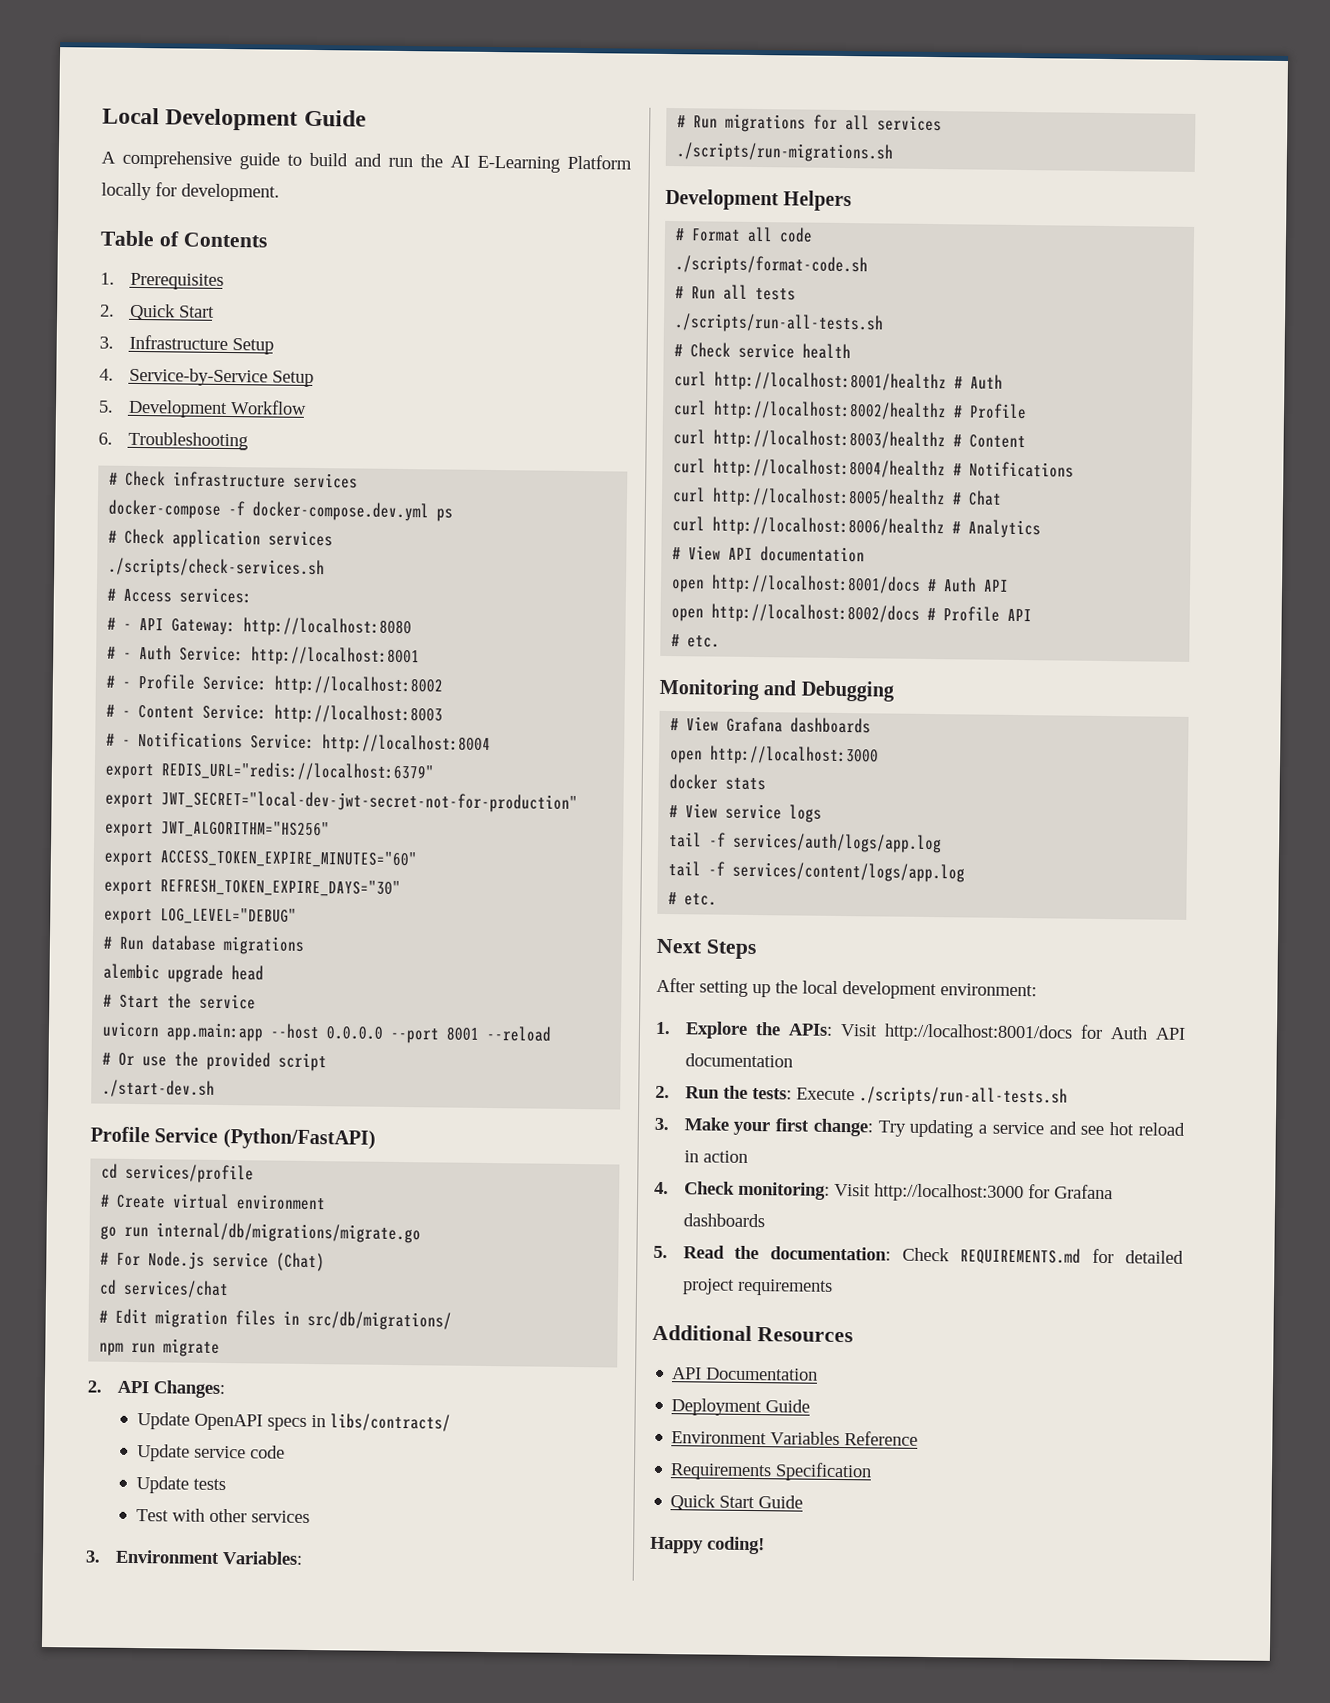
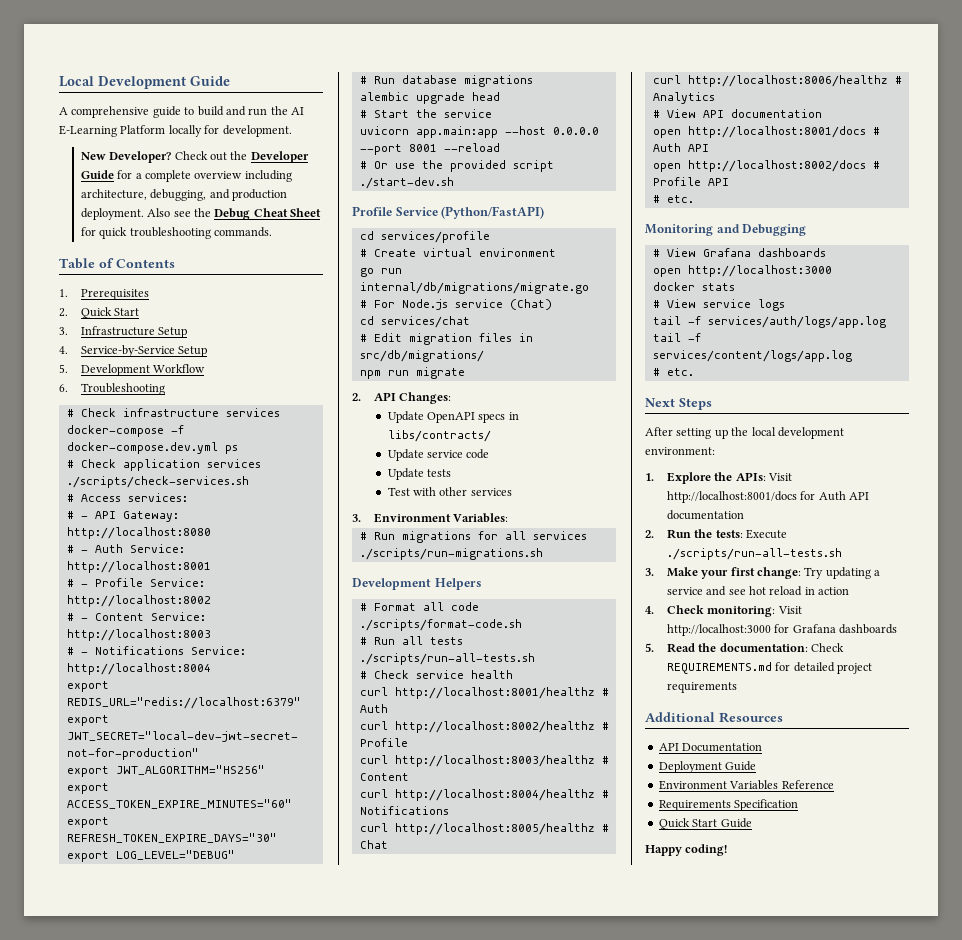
+ New Developer? Check out the Developer Guide for a complete overview including architecture, debugging, and production deployment. Also see the Debug Cheat Sheet for quick troubleshooting commands.

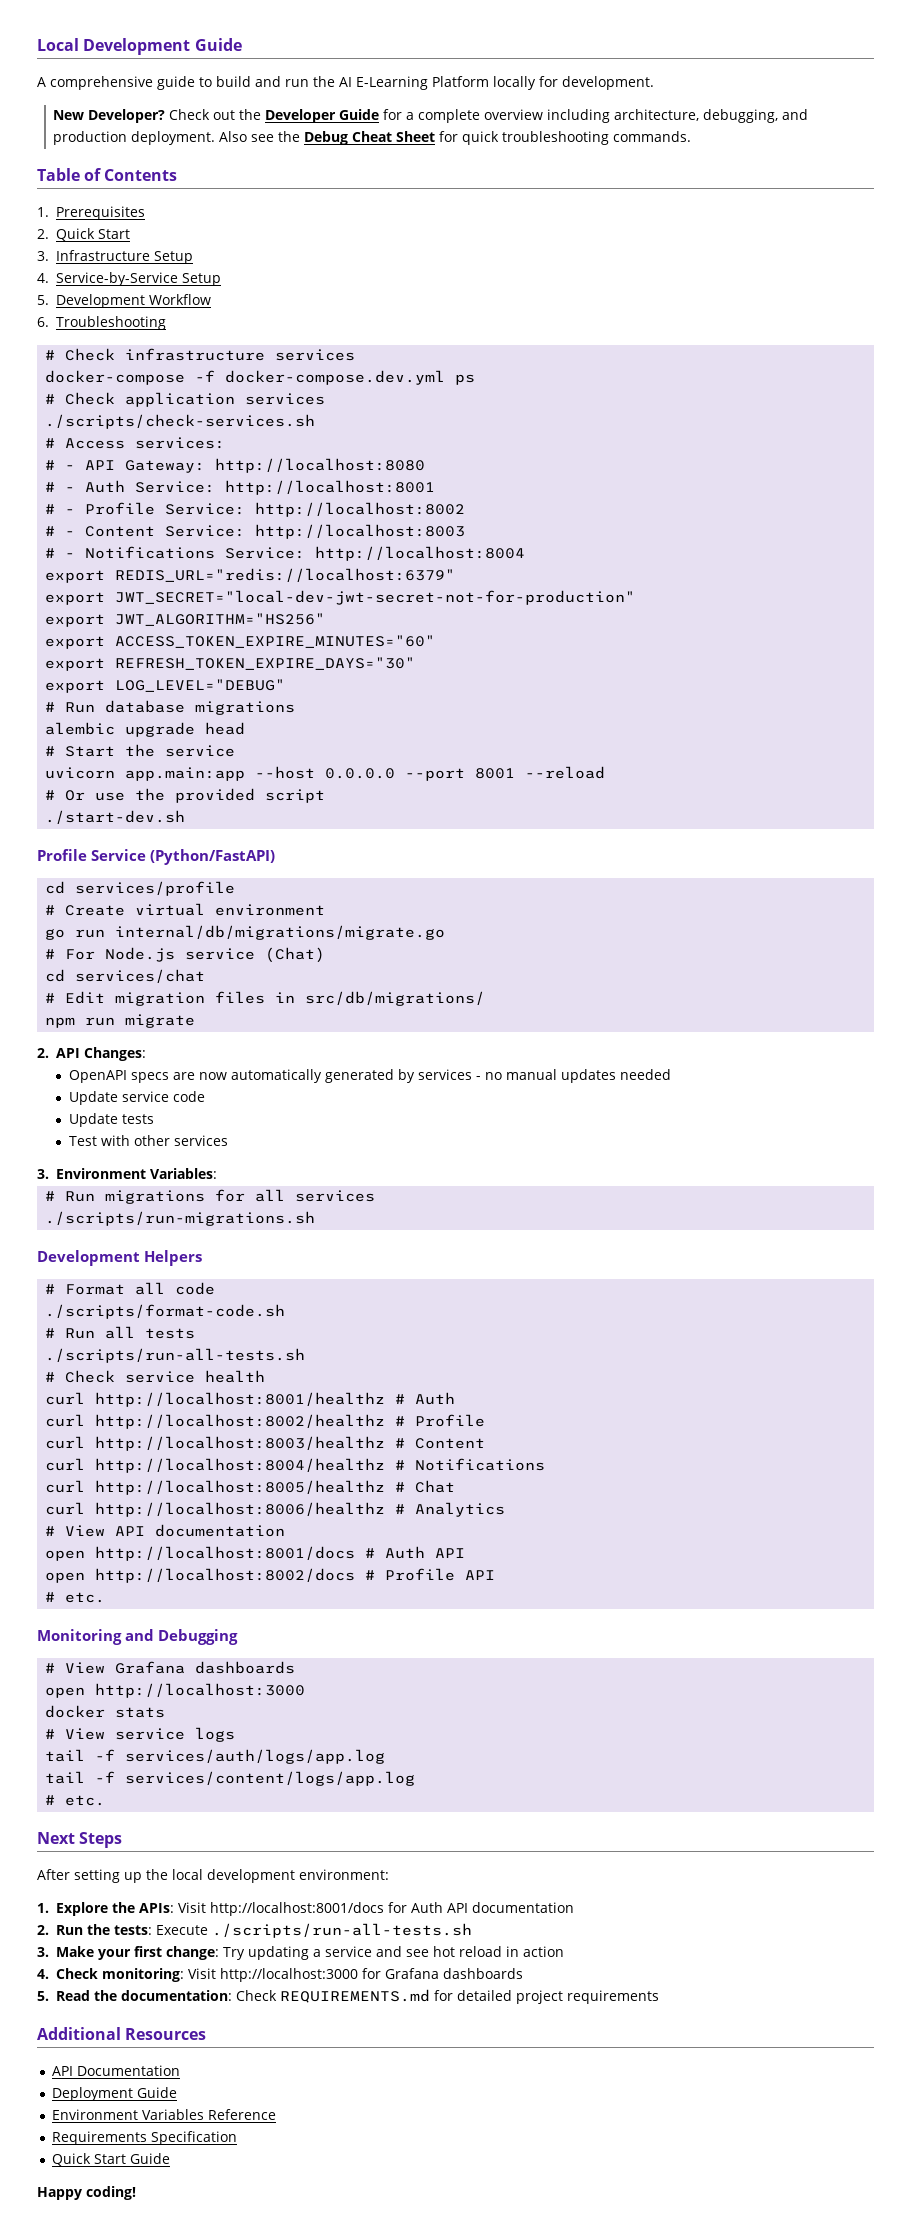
- Update OpenAPI specs in libs/contracts/
+ OpenAPI specs are now automatically generated by services - no manual updates needed

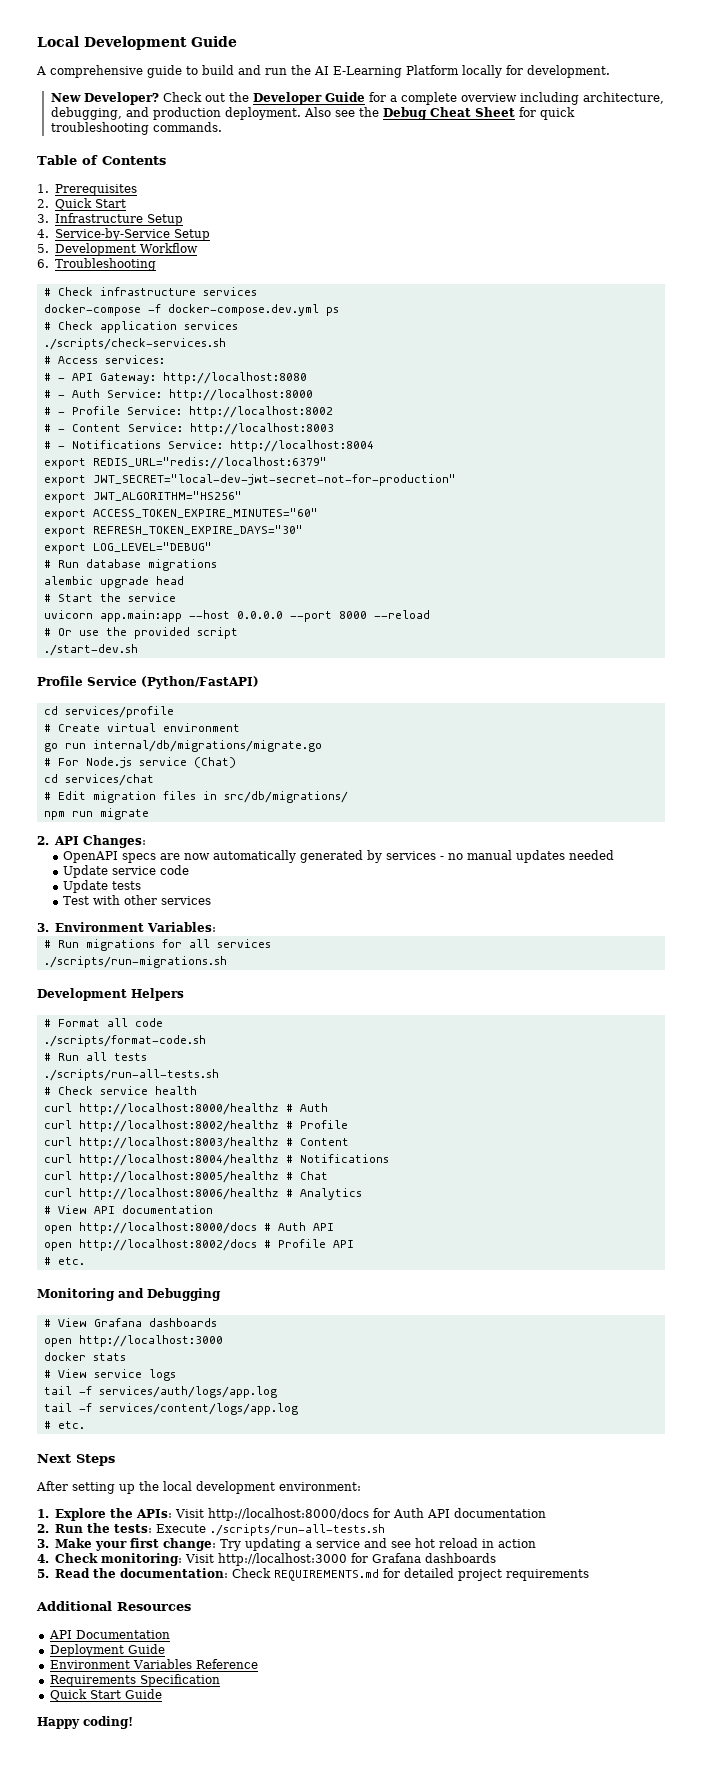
- # - Auth Service: http://localhost:8001
+ # - Auth Service: http://localhost:8000
- uvicorn app.main:app --host 0.0.0.0 --port 8001 --reload
+ uvicorn app.main:app --host 0.0.0.0 --port 8000 --reload
- curl http://localhost:8001/healthz # Auth
+ curl http://localhost:8000/healthz # Auth
- open http://localhost:8001/docs # Auth API
+ open http://localhost:8000/docs # Auth API
- 1. Explore the APIs: Visit http://localhost:8001/docs for Auth API documentation
+ 1. Explore the APIs: Visit http://localhost:8000/docs for Auth API documentation

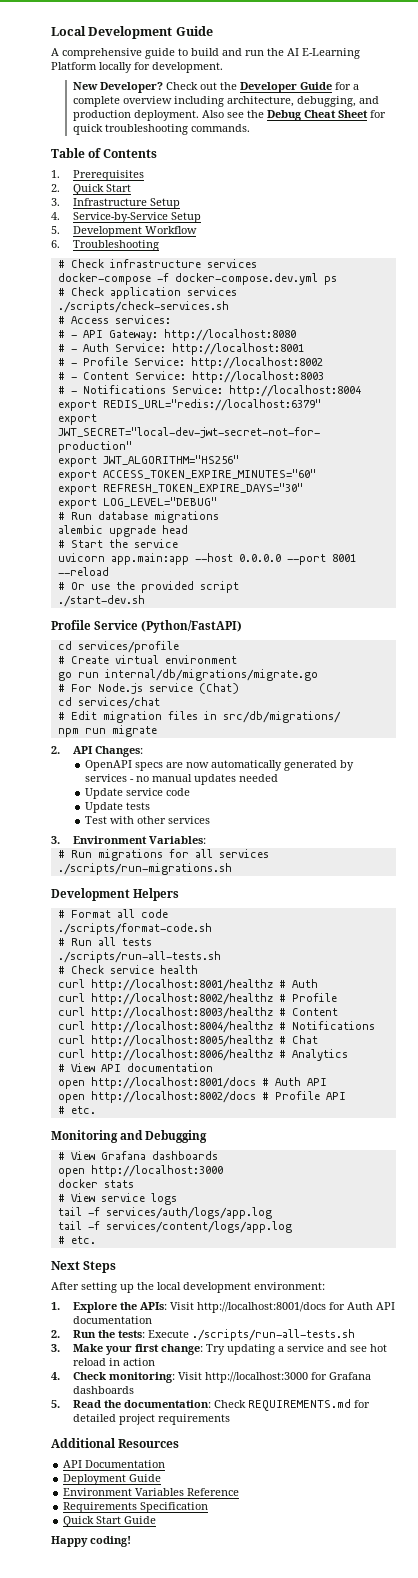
- # - Auth Service: http://localhost:8000
+ # - Auth Service: http://localhost:8001
- uvicorn app.main:app --host 0.0.0.0 --port 8000 --reload
+ uvicorn app.main:app --host 0.0.0.0 --port 8001 --reload
- curl http://localhost:8000/healthz # Auth
+ curl http://localhost:8001/healthz # Auth
- open http://localhost:8000/docs # Auth API
+ open http://localhost:8001/docs # Auth API
- 1. Explore the APIs: Visit http://localhost:8000/docs for Auth API documentation
+ 1. Explore the APIs: Visit http://localhost:8001/docs for Auth API documentation

